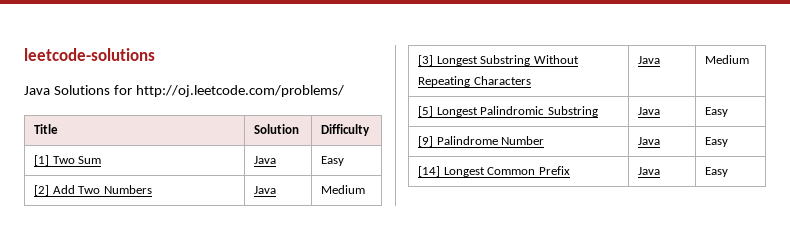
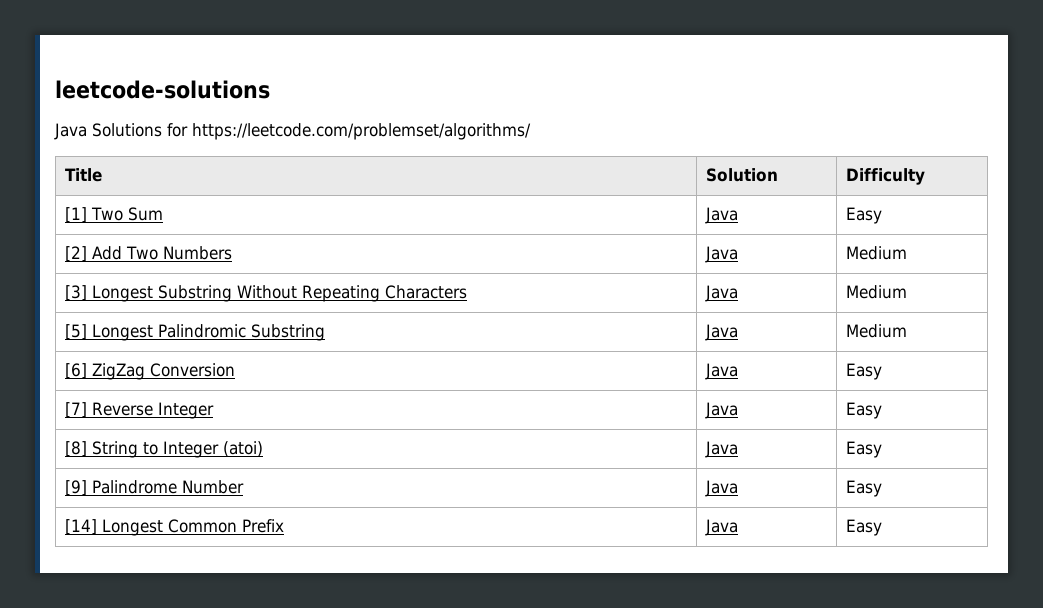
- Java Solutions for http://oj.leetcode.com/problems/
+ Java Solutions for https://leetcode.com/problemset/algorithms/
- [5] Longest Palindromic Substring | Java | Easy
+ [5] Longest Palindromic Substring | Java | Medium
+ [6] ZigZag Conversion | Java | Easy
+ [7] Reverse Integer | Java | Easy
+ [8] String to Integer (atoi) | Java | Easy

